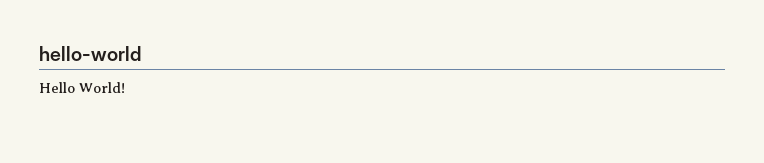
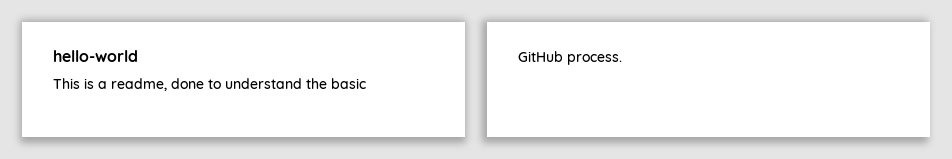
- Hello World!
+ This is a readme, done to understand the basic GitHub process.

